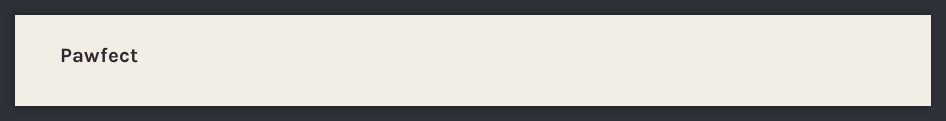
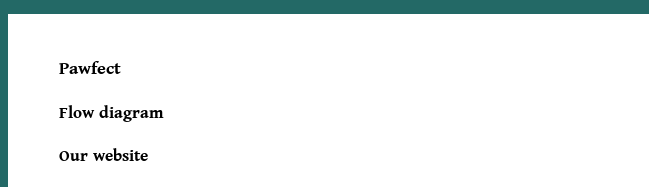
+ Flow diagram
+ Our website

